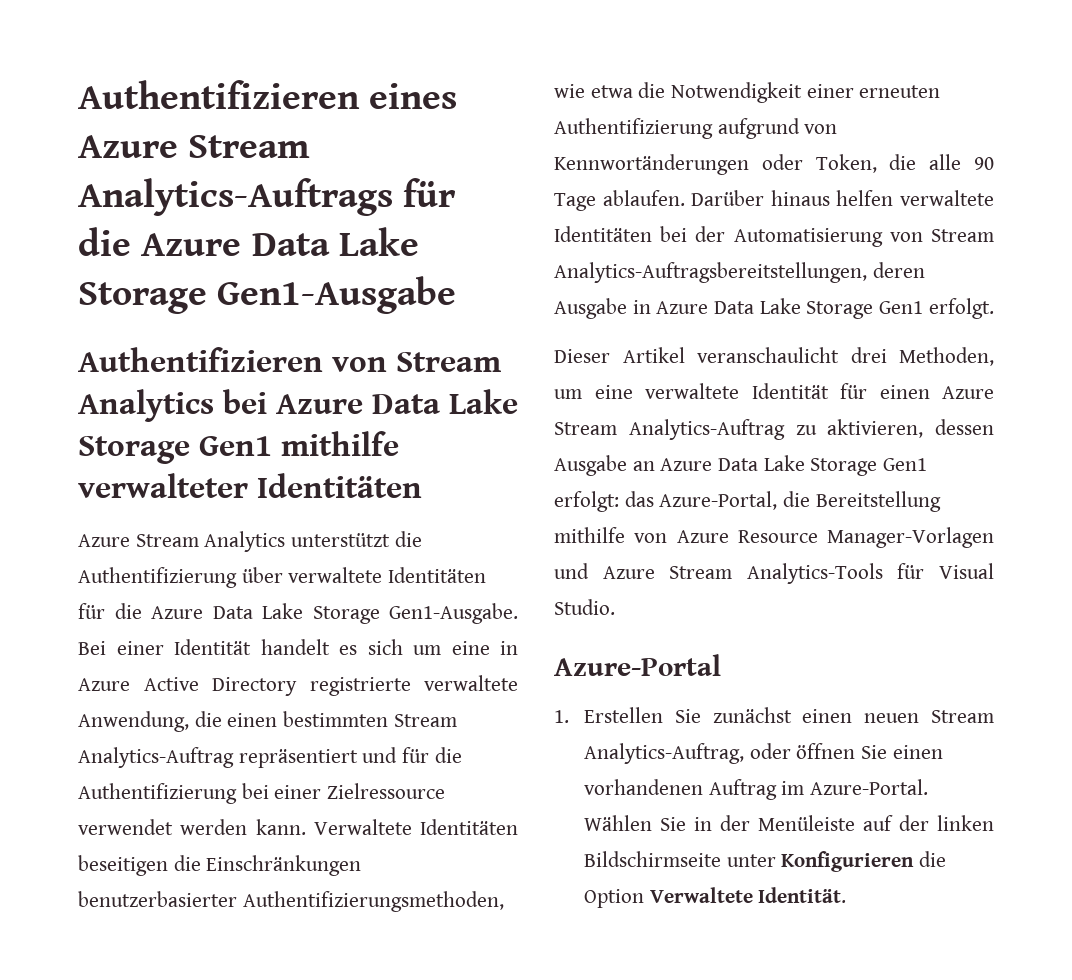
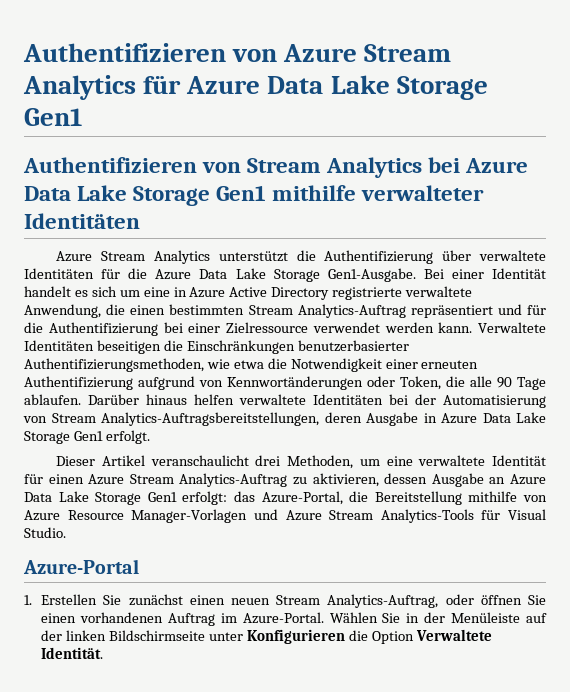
- Authentifizieren eines Azure Stream Analytics-Auftrags für die Azure Data Lake Storage Gen1-Ausgabe
+ Authentifizieren von Azure Stream Analytics für Azure Data Lake Storage Gen1

